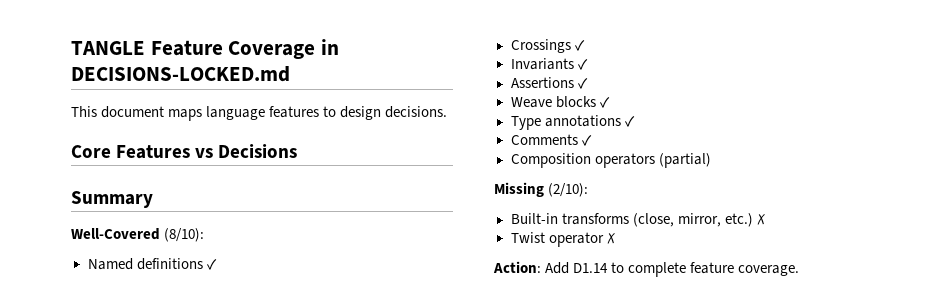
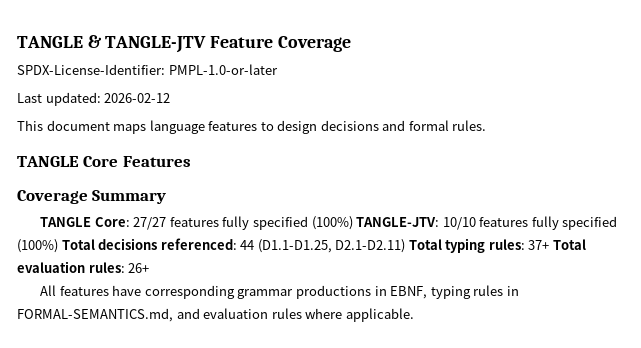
- TANGLE Feature Coverage in DECISIONS-LOCKED.md
+ TANGLE & TANGLE-JTV Feature Coverage
+ SPDX-License-Identifier: PMPL-1.0-or-later
+ Last updated: 2026-02-12
- This document maps language features to design decisions.
- Core Features vs Decisions
- Summary
+ This document maps language features to design decisions and formal rules.
+ TANGLE Core Features
+ Coverage Summary
- Well-Covered (8/10):
- Named definitions ✓
- Crossings ✓
- Invariants ✓
- Assertions ✓
- Weave blocks ✓
- Type annotations ✓
- Comments ✓
- Composition operators (partial)
- Missing (2/10):
- Built-in transforms (close, mirror, etc.) ✗
- Twist operator ✗
- Action: Add D1.14 to complete feature coverage.
+ TANGLE Core: 27/27 features fully specified (100%) TANGLE-JTV: 10/10 features fully specified (100%) Total decisions referenced: 44 (D1.1-D1.25, D2.1-D2.11) Total typing rules: 37+ Total evaluation rules: 26+
+ All features have corresponding grammar productions in EBNF, typing rules in FORMAL-SEMANTICS.md, and evaluation rules where applicable.

